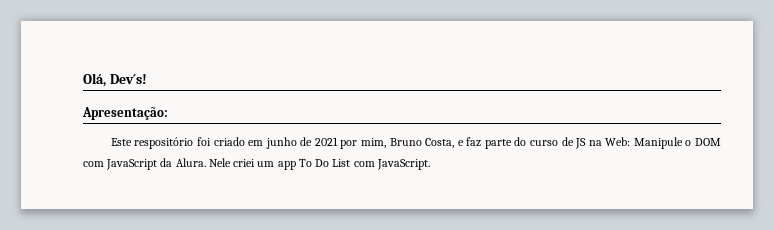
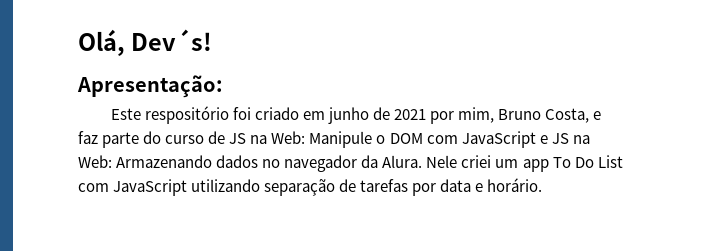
- Este respositório foi criado em junho de 2021 por mim, Bruno Costa, e faz parte do curso de JS na Web: Manipule o DOM com JavaScript da Alura.
+ Este respositório foi criado em junho de 2021 por mim, Bruno Costa, e faz parte do curso de JS na Web: Manipule o DOM com JavaScript e JS na Web: Armazenando dados no navegador da Alura.
- Nele criei um app To Do List com JavaScript.
+ Nele criei um app To Do List com JavaScript utilizando separação de tarefas por data e horário.

